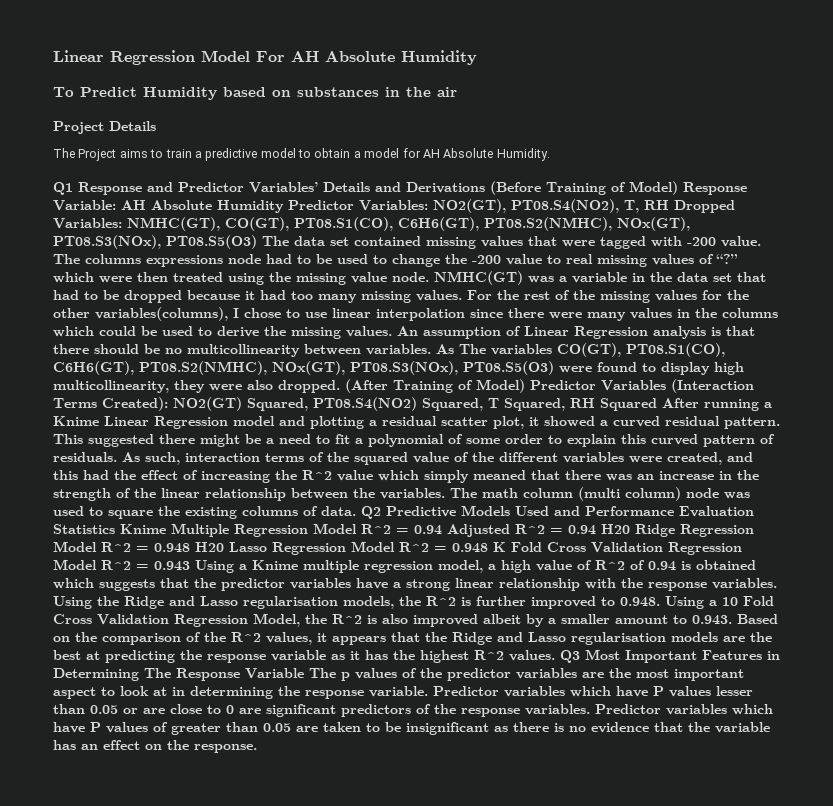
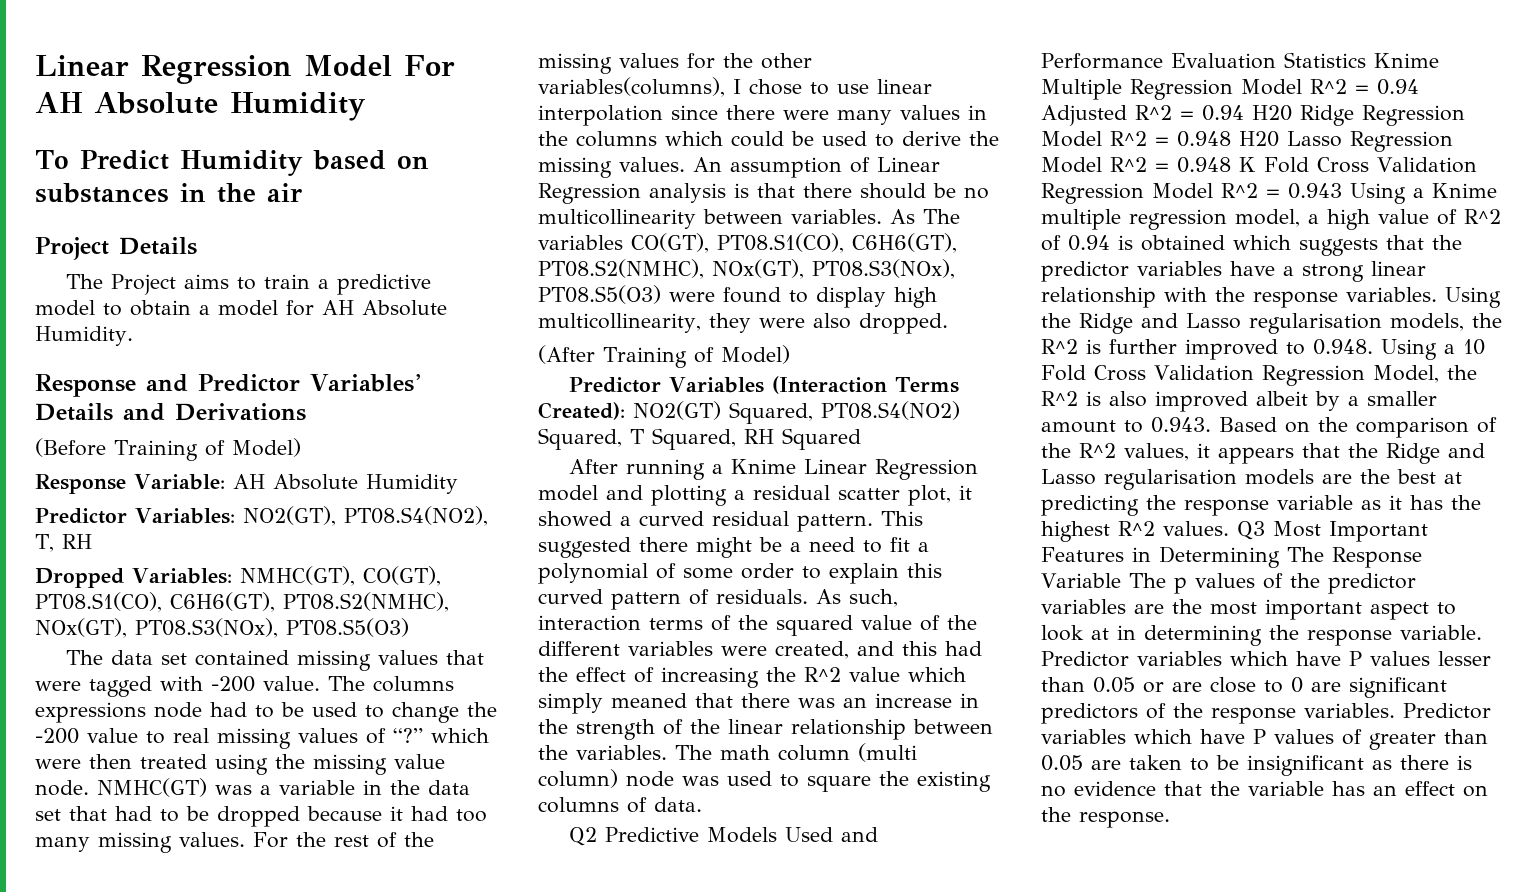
- Q1 Response and Predictor Variables’ Details and Derivations (Before Training of Model) Response Variable: AH Absolute Humidity Predictor Variables: NO2(GT), PT08.S4(NO2), T, RH Dropped Variables: NMHC(GT), CO(GT), PT08.S1(CO), C6H6(GT), PT08.S2(NMHC), NOx(GT), PT08.S3(NOx), PT08.S5(O3) The data set contained missing values that were tagged with -200 value.
+ Response and Predictor Variables’ Details and Derivations
+ (Before Training of Model)
+ Response Variable: AH Absolute Humidity
+ Predictor Variables: NO2(GT), PT08.S4(NO2), T, RH
+ Dropped Variables: NMHC(GT), CO(GT), PT08.S1(CO), C6H6(GT), PT08.S2(NMHC), NOx(GT), PT08.S3(NOx), PT08.S5(O3)
+ The data set contained missing values that were tagged with -200 value.
- As The variables CO(GT), PT08.S1(CO), C6H6(GT), PT08.S2(NMHC), NOx(GT), PT08.S3(NOx), PT08.S5(O3) were found to display high multicollinearity, they were also dropped. (After Training of Model) Predictor Variables (Interaction Terms Created): NO2(GT) Squared, PT08.S4(NO2) Squared, T Squared, RH Squared After running a Knime Linear Regression model and plotting a residual scatter plot, it showed a curved residual pattern.
+ As The variables CO(GT), PT08.S1(CO), C6H6(GT), PT08.S2(NMHC), NOx(GT), PT08.S3(NOx), PT08.S5(O3) were found to display high multicollinearity, they were also dropped.
+ (After Training of Model)
+ Predictor Variables (Interaction Terms Created): NO2(GT) Squared, PT08.S4(NO2) Squared, T Squared, RH Squared
+ After running a Knime Linear Regression model and plotting a residual scatter plot, it showed a curved residual pattern.
- The math column (multi column) node was used to square the existing columns of data. Q2 Predictive Models Used and Performance Evaluation Statistics Knime Multiple Regression Model R^2 = 0.94 Adjusted R^2 = 0.94 H20 Ridge Regression Model R^2 = 0.948 H20 Lasso Regression Model R^2 = 0.948 K Fold Cross Validation Regression Model R^2 = 0.943 Using a Knime multiple regression model, a high value of R^2 of 0.94 is obtained which suggests that the predictor variables have a strong linear relationship with the response variables.
+ The math column (multi column) node was used to square the existing columns of data.
+ Q2 Predictive Models Used and Performance Evaluation Statistics Knime Multiple Regression Model R^2 = 0.94 Adjusted R^2 = 0.94 H20 Ridge Regression Model R^2 = 0.948 H20 Lasso Regression Model R^2 = 0.948 K Fold Cross Validation Regression Model R^2 = 0.943 Using a Knime multiple regression model, a high value of R^2 of 0.94 is obtained which suggests that the predictor variables have a strong linear relationship with the response variables.

